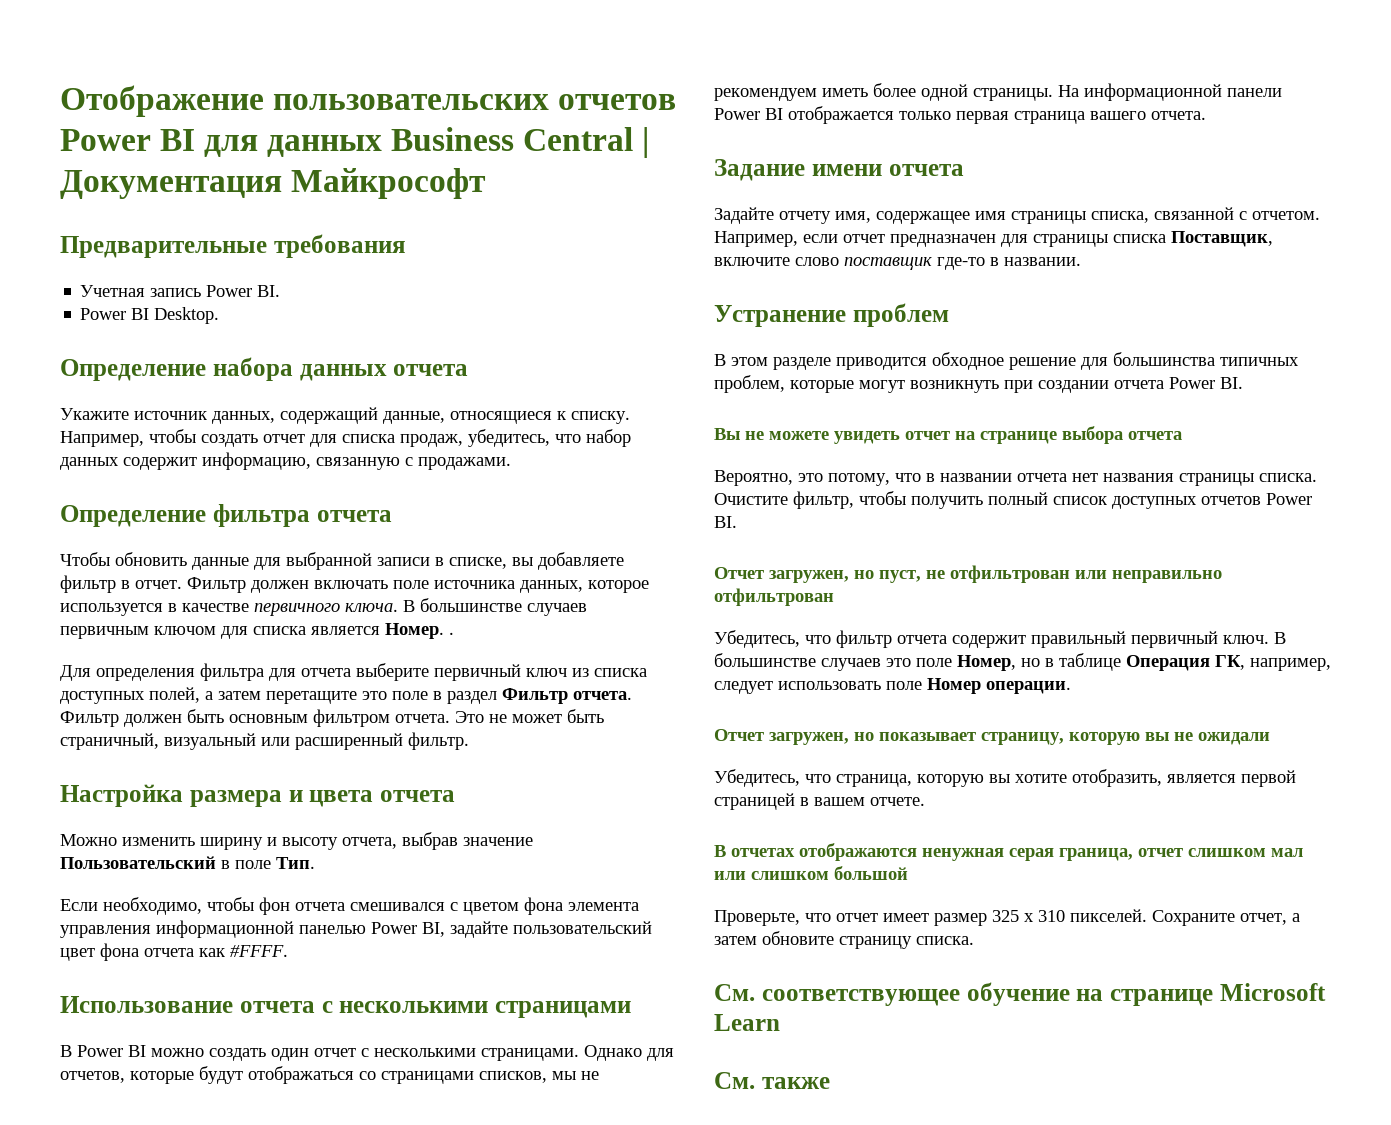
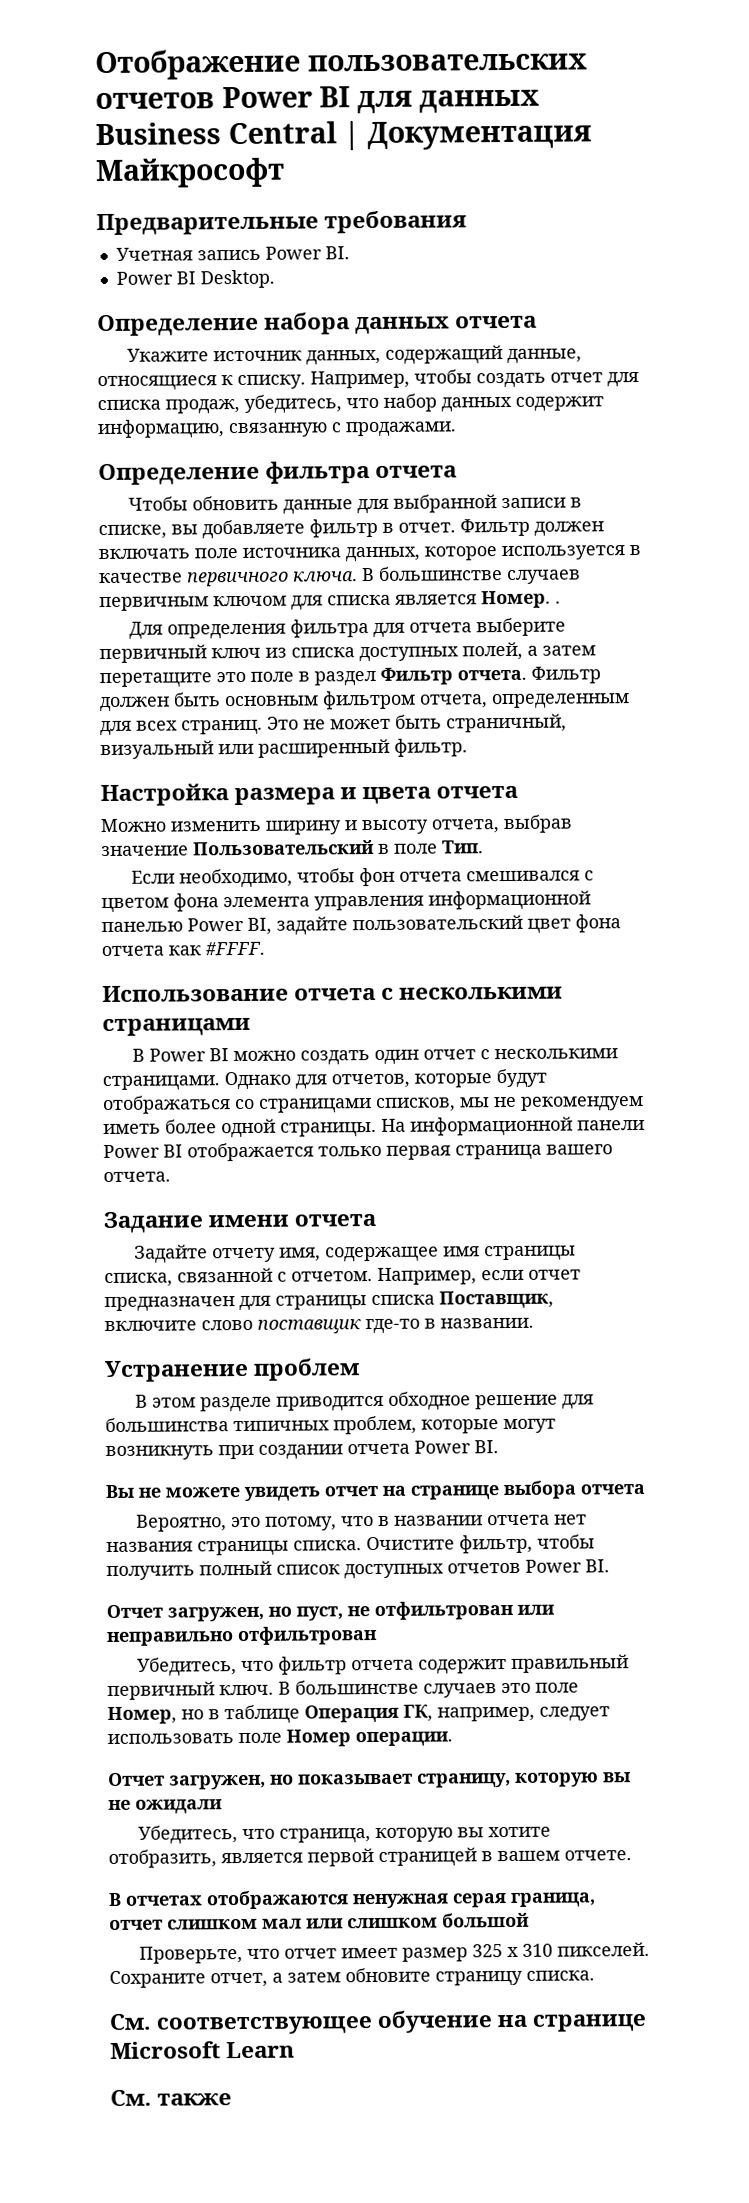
- Фильтр должен быть основным фильтром отчета.
+ Фильтр должен быть основным фильтром отчета, определенным для всех страниц.

